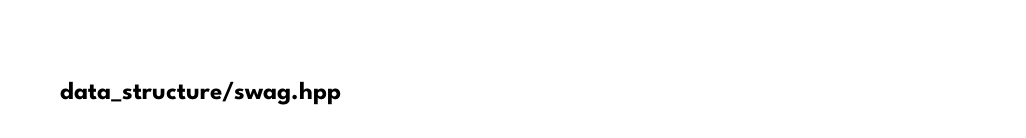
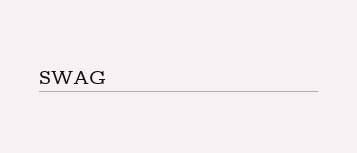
- data_structure/swag.hpp
+ SWAG

